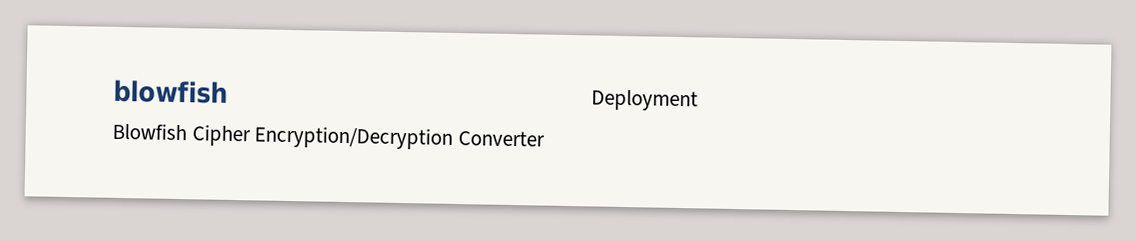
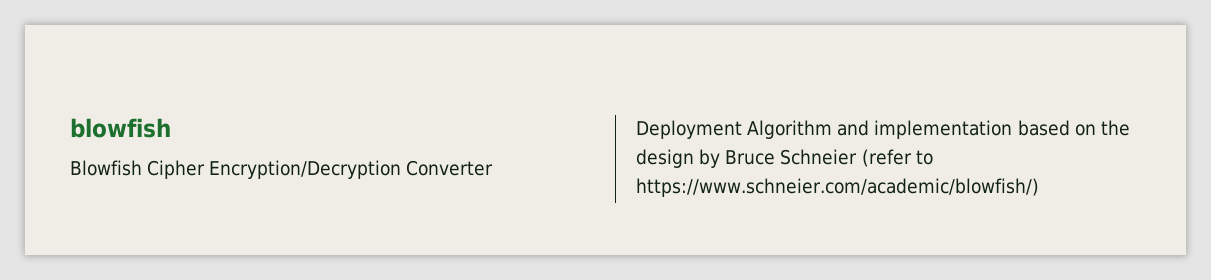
- Blowfish Cipher Encryption/Decryption Converter Deployment
+ Blowfish Cipher Encryption/Decryption Converter Deployment Algorithm and implementation based on the design by Bruce Schneier (refer to https://www.schneier.com/academic/blowfish/)

